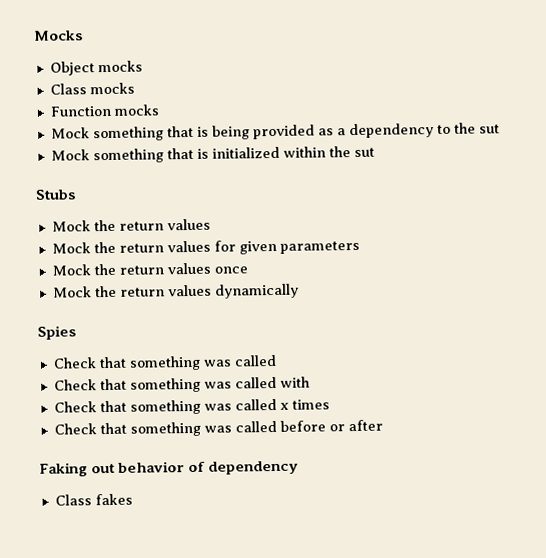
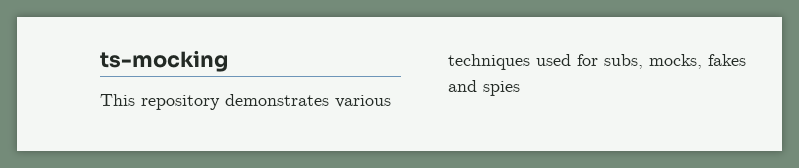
- Mocks
- Object mocks
- Class mocks
- Function mocks
- Mock something that is being provided as a dependency to the sut
- Mock something that is initialized within the sut
- Stubs
- Mock the return values
- Mock the return values for given parameters
- Mock the return values once
- Mock the return values dynamically
- Spies
- Check that something was called
- Check that something was called with
- Check that something was called x times
- Check that something was called before or after
- Faking out behavior of dependency
- Class fakes
+ ts-mocking
+ This repository demonstrates various techniques used for subs, mocks, fakes and spies

